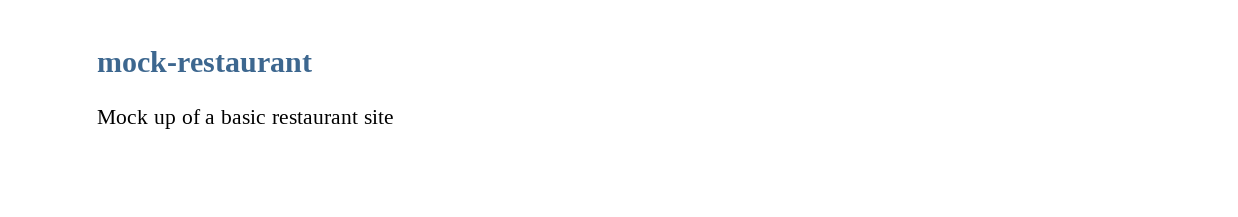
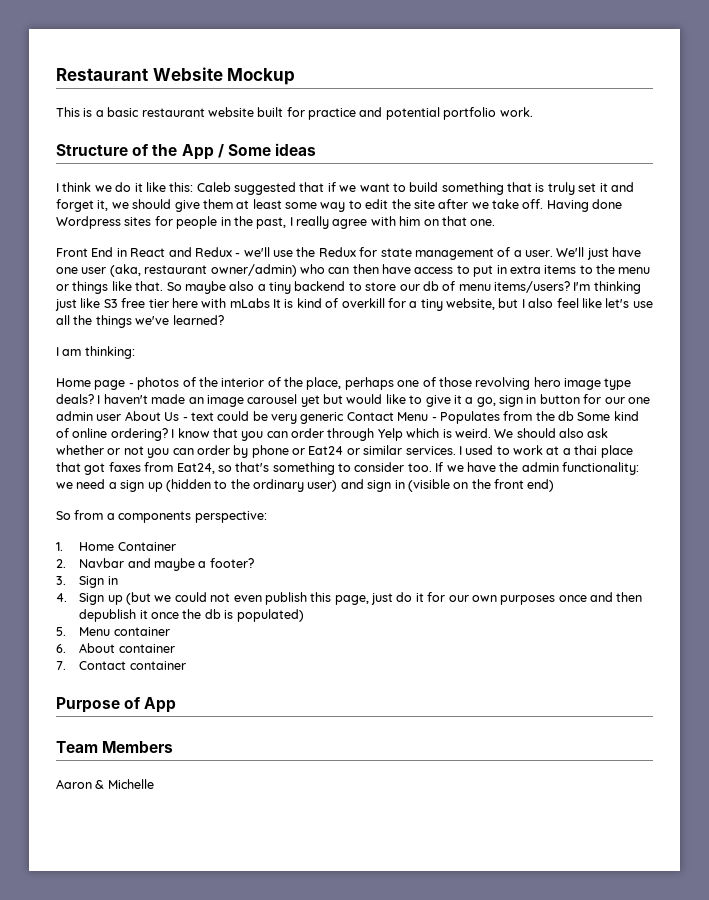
- mock-restaurant
- Mock up of a basic restaurant site
+ Restaurant Website Mockup
+ This is a basic restaurant website built for practice and potential portfolio work.
+ Structure of the App / Some ideas
+ I think we do it like this: Caleb suggested that if we want to build something that is truly set it and forget it, we should give them at least some way to edit the site after we take off. Having done Wordpress sites for people in the past, I really agree with him on that one.
+ Front End in React and Redux - we'll use the Redux for state management of a user. We'll just have one user (aka, restaurant owner/admin) who can then have access to put in extra items to the menu or things like that. So maybe also a tiny backend to store our db of menu items/users? I'm thinking just like S3 free tier here with mLabs It is kind of overkill for a tiny website, but I also feel like let's use all the things we've learned?
+ I am thinking:
+ Home page - photos of the interior of the place, perhaps one of those revolving hero image type deals? I haven't made an image carousel yet but would like to give it a go, sign in button for our one admin user About Us - text could be very generic Contact Menu - Populates from the db Some kind of online ordering? I know that you can order through Yelp which is weird. We should also ask whether or not you can order by phone or Eat24 or similar services. I used to work at a thai place that got faxes from Eat24, so that's something to consider too. If we have the admin functionality: we need a sign up (hidden to the ordinary user) and sign in (visible on the front end)
+ So from a components perspective:
+ 1. Home Container
+ 2. Navbar and maybe a footer?
+ 3. Sign in
+ 4. Sign up (but we could not even publish this page, just do it for our own purposes once and then depublish it once the db is populated)
+ 5. Menu container
+ 6. About container
+ 7. Contact container
+ Purpose of App
+ Team Members
+ Aaron & Michelle

